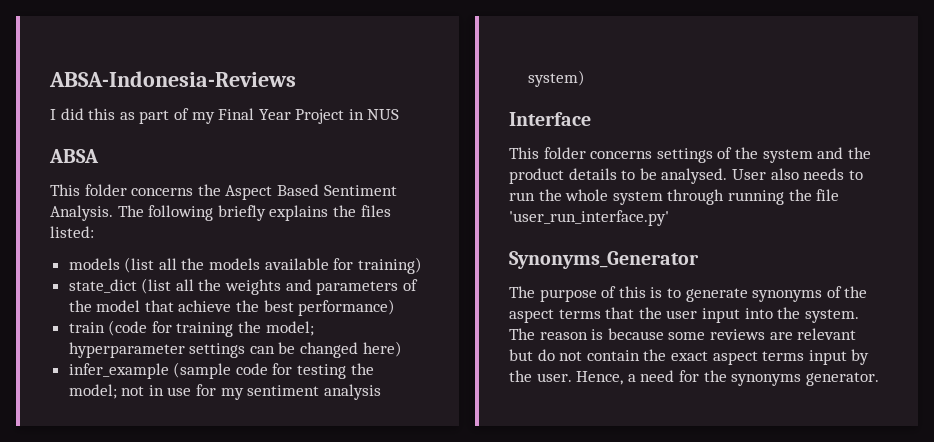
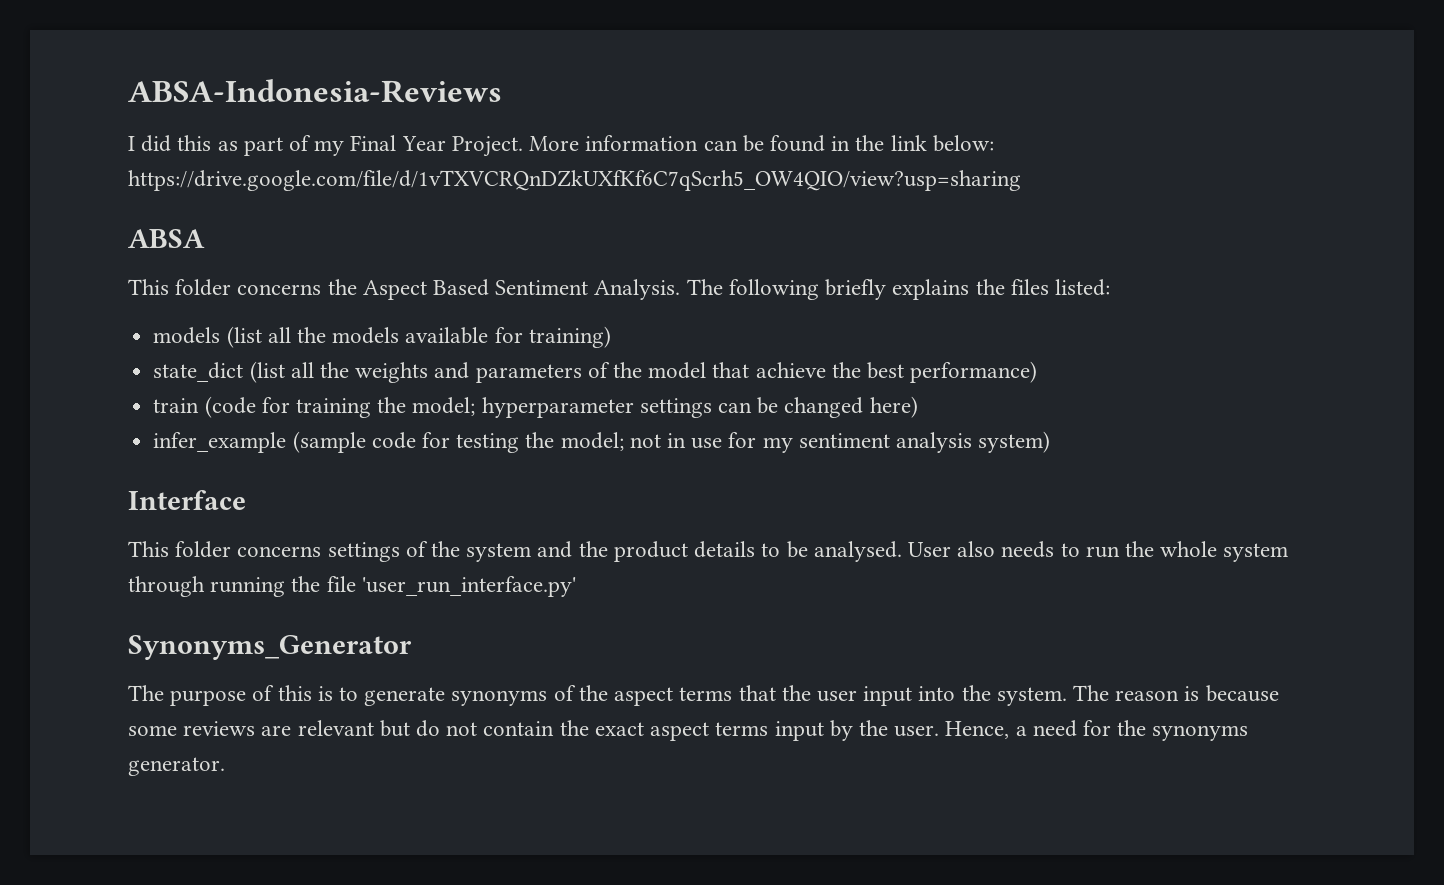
- I did this as part of my Final Year Project in NUS
+ I did this as part of my Final Year Project. More information can be found in the link below: https://drive.google.com/file/d/1vTXVCRQnDZkUXfKf6C7qScrh5_OW4QIO/view?usp=sharing

